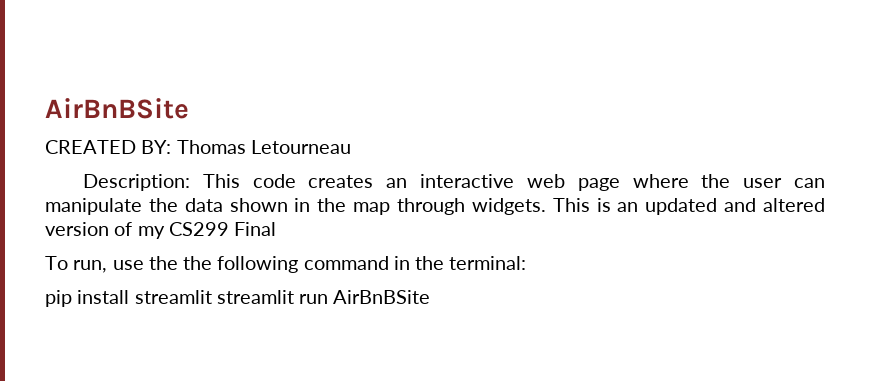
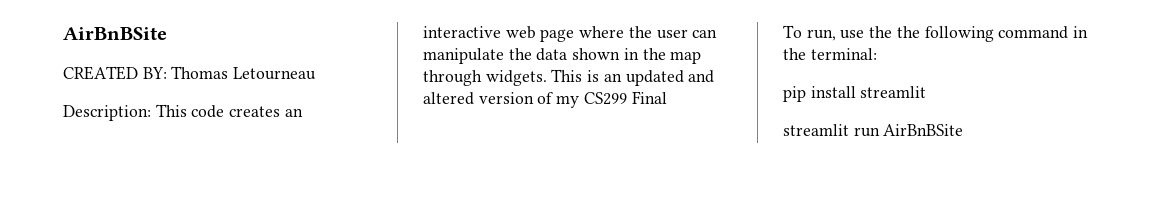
- pip install streamlit streamlit run AirBnBSite
+ pip install streamlit
+ streamlit run AirBnBSite

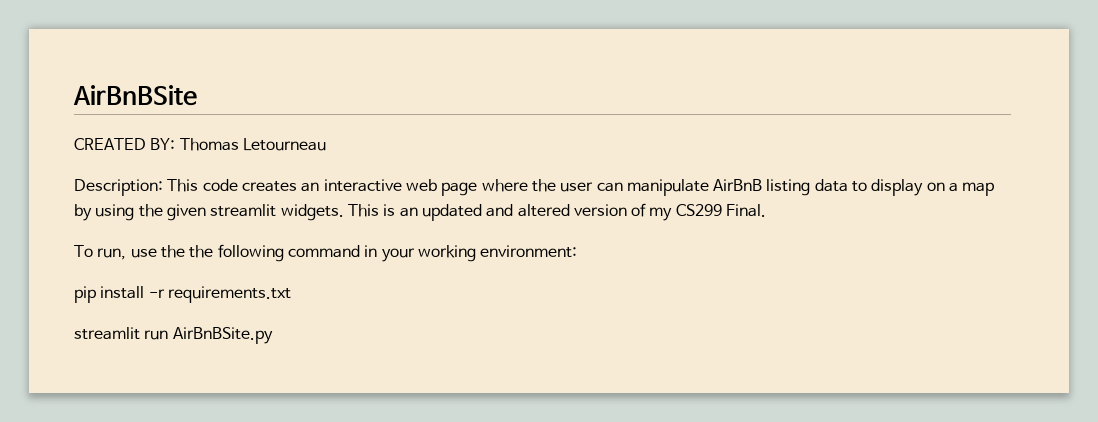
- Description: This code creates an interactive web page where the user can manipulate the data shown in the map through widgets.
+ Description: This code creates an interactive web page where the user can manipulate AirBnB listing data to display on a map by using the given streamlit widgets.
- This is an updated and altered version of my CS299 Final
+ This is an updated and altered version of my CS299 Final.
- To run, use the the following command in the terminal:
+ To run, use the the following command in your working environment:
- pip install streamlit
+ pip install -r requirements.txt
- streamlit run AirBnBSite
+ streamlit run AirBnBSite.py

